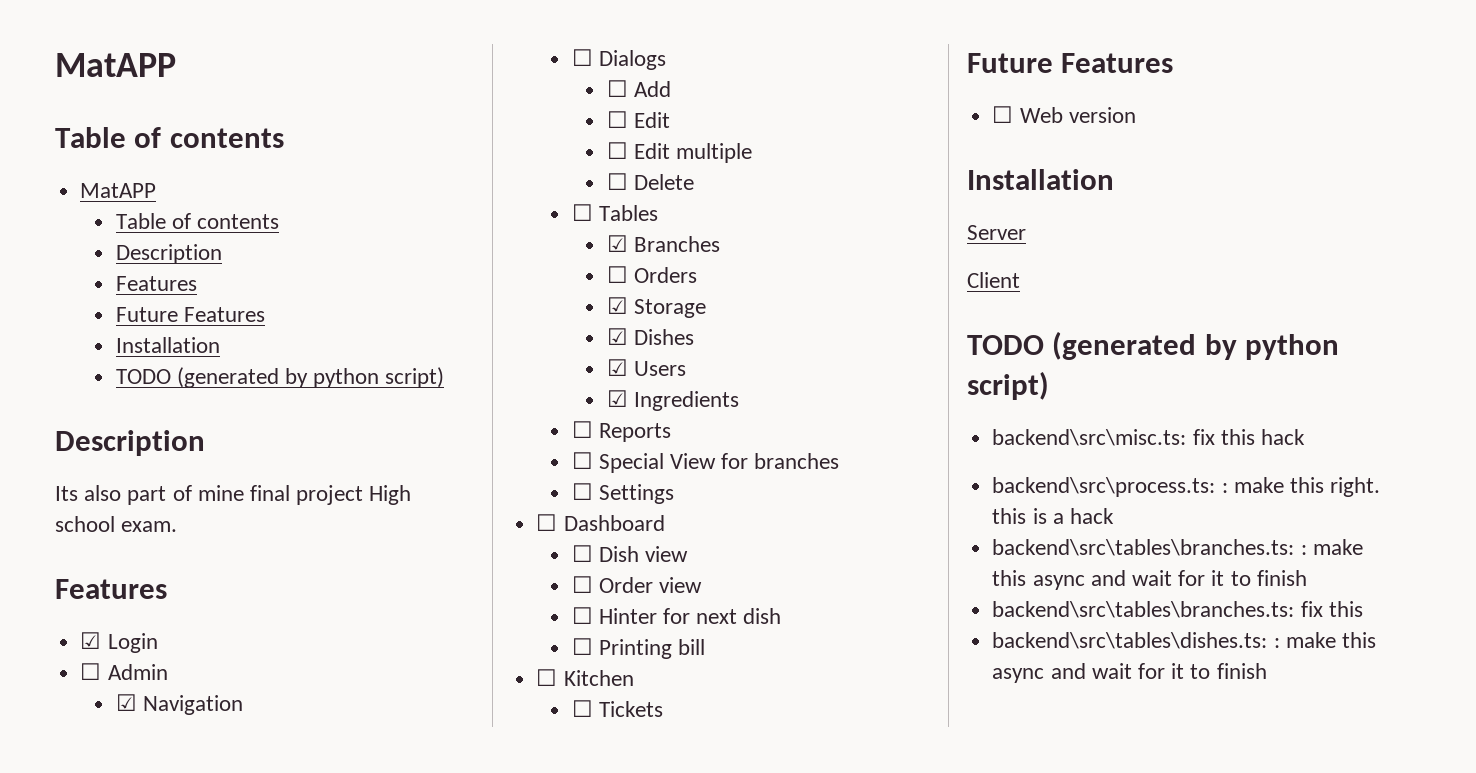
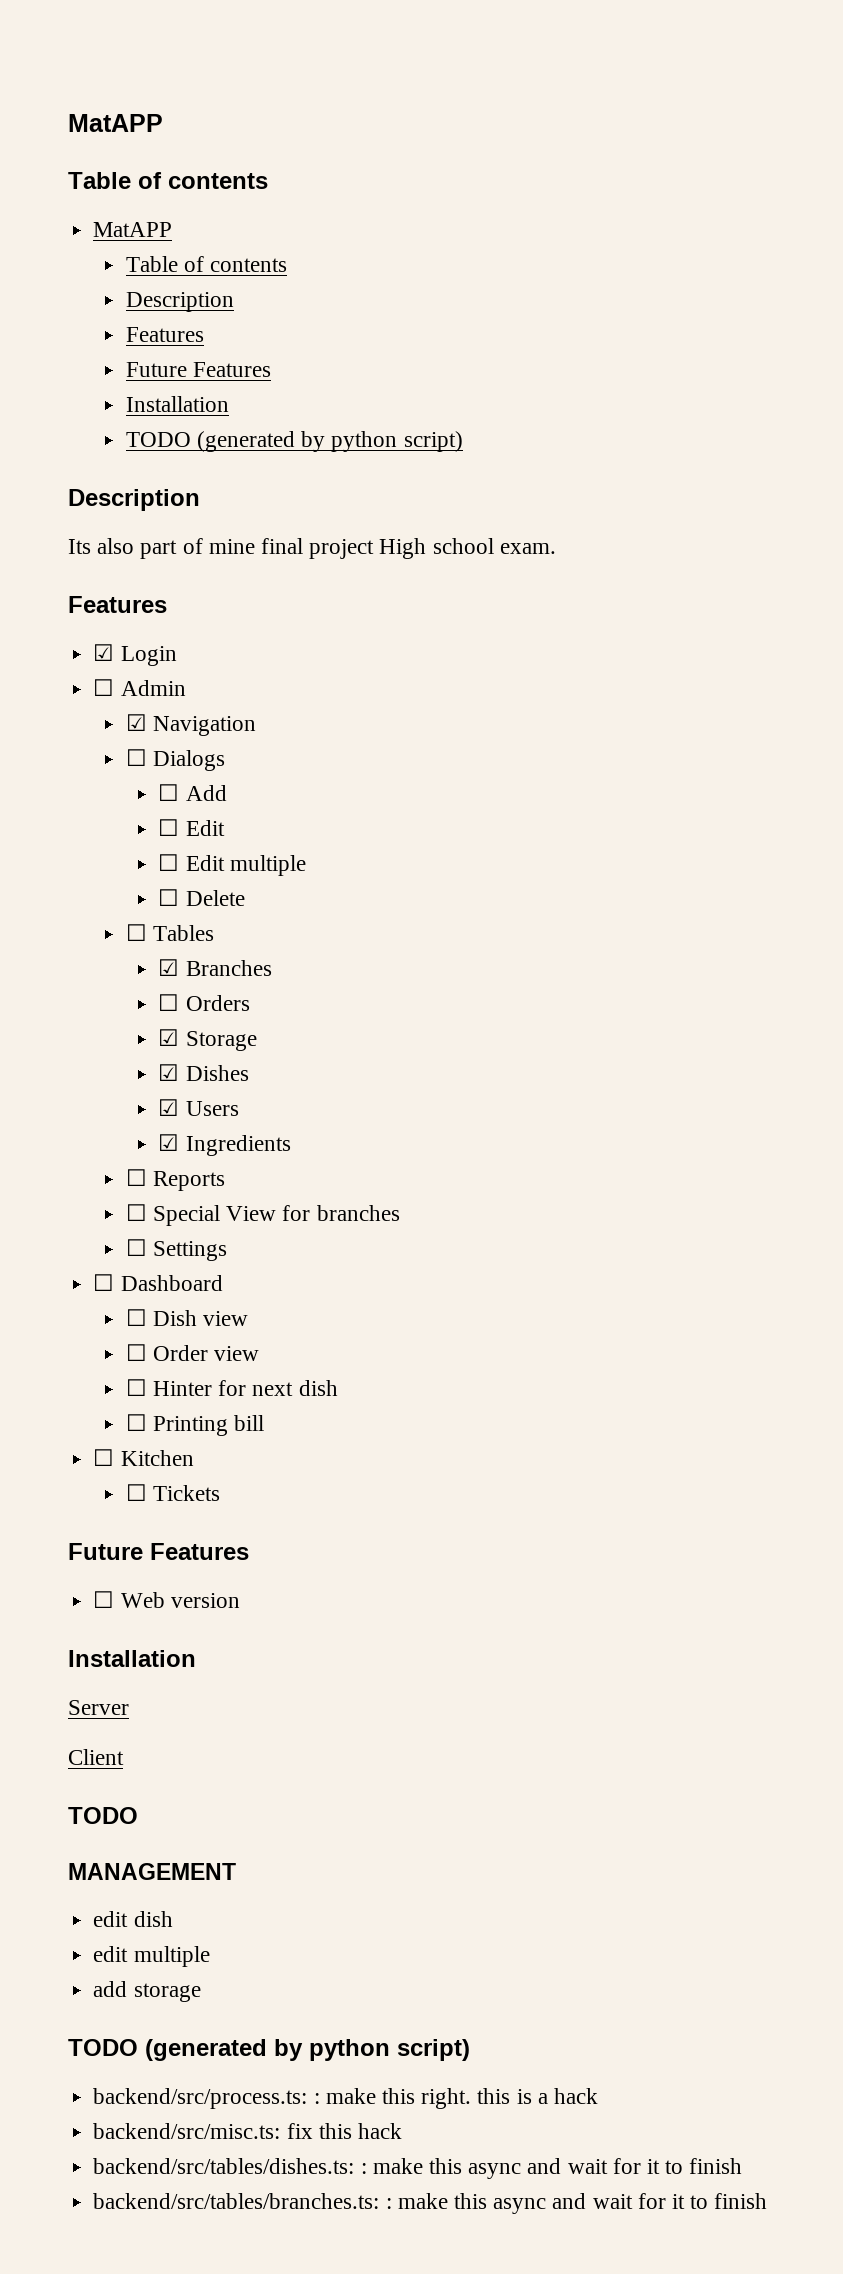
  Client
+ TODO
+ MANAGEMENT
+ edit dish
+ edit multiple
+ add storage
  TODO (generated by python script)
- backend\src\misc.ts: fix this hack
- backend\src\process.ts: : make this right. this is a hack
+ backend/src/process.ts: : make this right. this is a hack
- backend\src\tables\branches.ts: : make this async and wait for it to finish
+ backend/src/misc.ts: fix this hack
+ backend/src/tables/dishes.ts: : make this async and wait for it to finish
- backend\src\tables\branches.ts: fix this
- backend\src\tables\dishes.ts: : make this async and wait for it to finish
+ backend/src/tables/branches.ts: : make this async and wait for it to finish

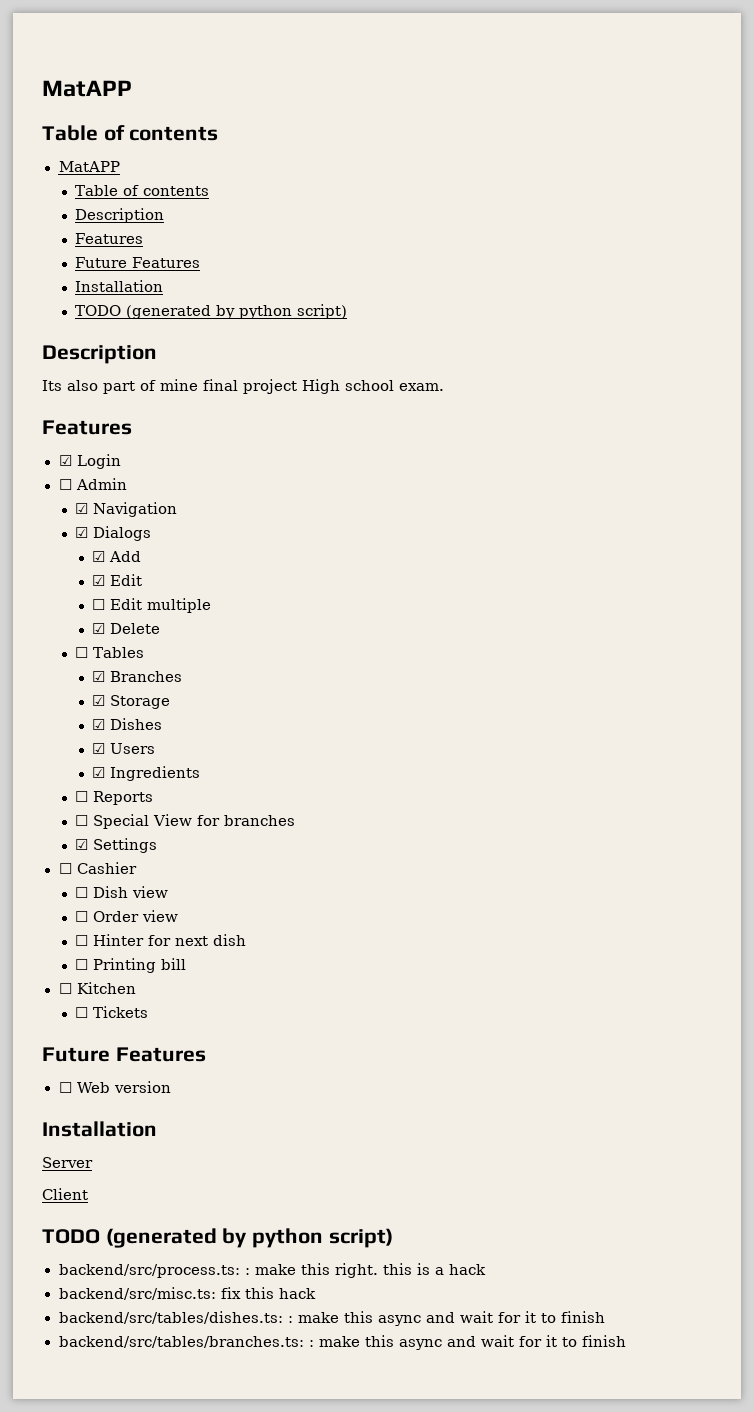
- ☐ Dialogs
+ ☑ Dialogs
- ☐ Add
- ☐ Edit
+ ☑ Add
+ ☑ Edit
- ☐ Delete
+ ☑ Delete
- ☐ Orders
- ☐ Settings
+ ☑ Settings
- ☐ Dashboard
+ ☐ Cashier
  Client
- TODO
- MANAGEMENT
- edit dish
- edit multiple
- add storage

